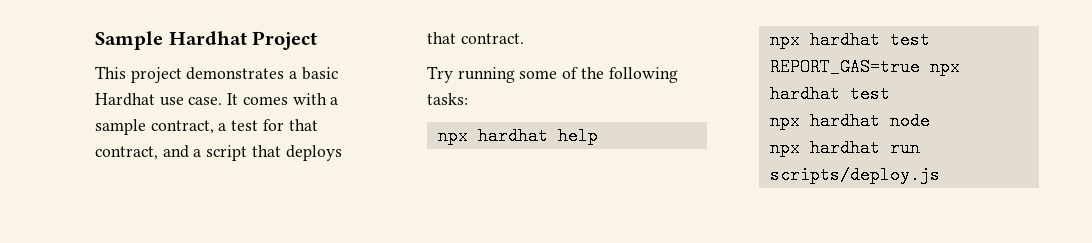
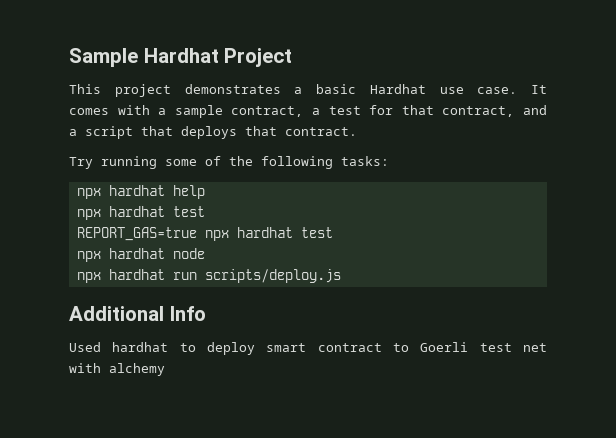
+ Additional Info
+ Used hardhat to deploy smart contract to Goerli test net with alchemy

